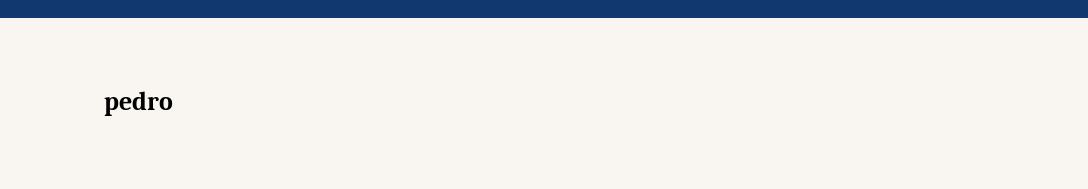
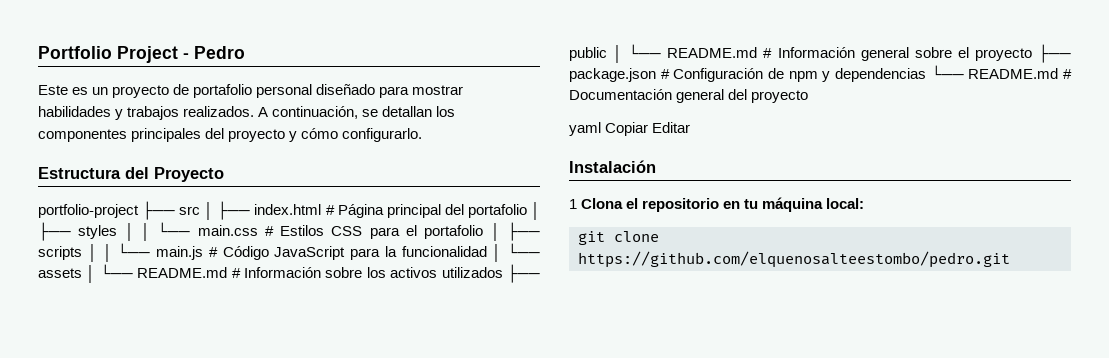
- pedro
+ Portfolio Project - Pedro
+ Este es un proyecto de portafolio personal diseñado para mostrar habilidades y trabajos realizados. A continuación, se detallan los componentes principales del proyecto y cómo configurarlo.
+ Estructura del Proyecto
+ portfolio-project ├── src │ ├── index.html # Página principal del portafolio │ ├── styles │ │ └── main.css # Estilos CSS para el portafolio │ ├── scripts │ │ └── main.js # Código JavaScript para la funcionalidad │ └── assets │ └── README.md # Información sobre los activos utilizados ├── public │ └── README.md # Información general sobre el proyecto ├── package.json # Configuración de npm y dependencias └── README.md # Documentación general del proyecto
+ yaml Copiar Editar
+ Instalación
+ 1 Clona el repositorio en tu máquina local:
+ git clone https://github.com/elquenosalteestombo/pedro.git

